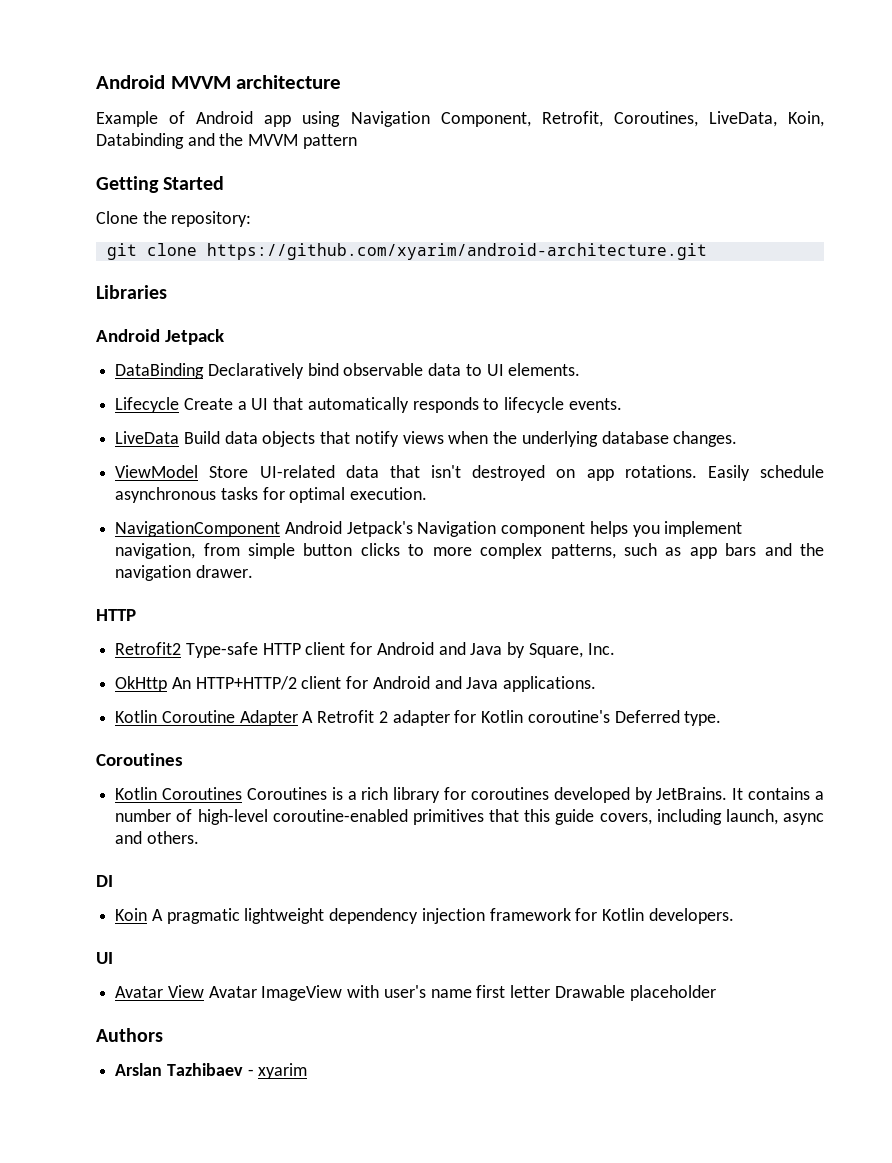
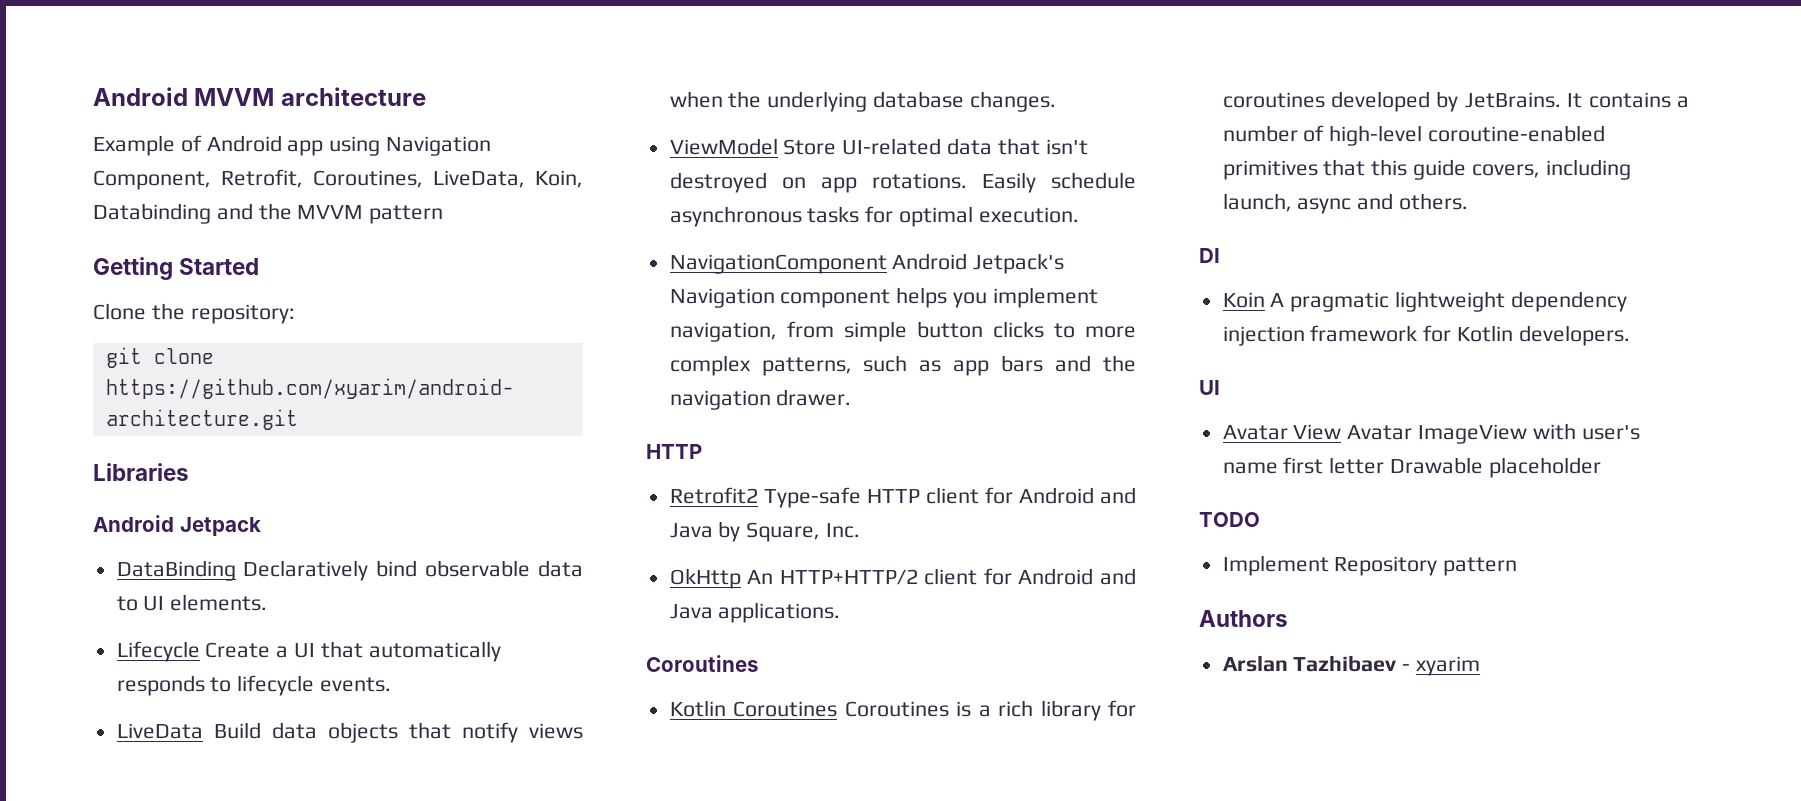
- Kotlin Coroutine Adapter A Retrofit 2 adapter for Kotlin coroutine's Deferred type.
+ TODO
+ Implement Repository pattern

